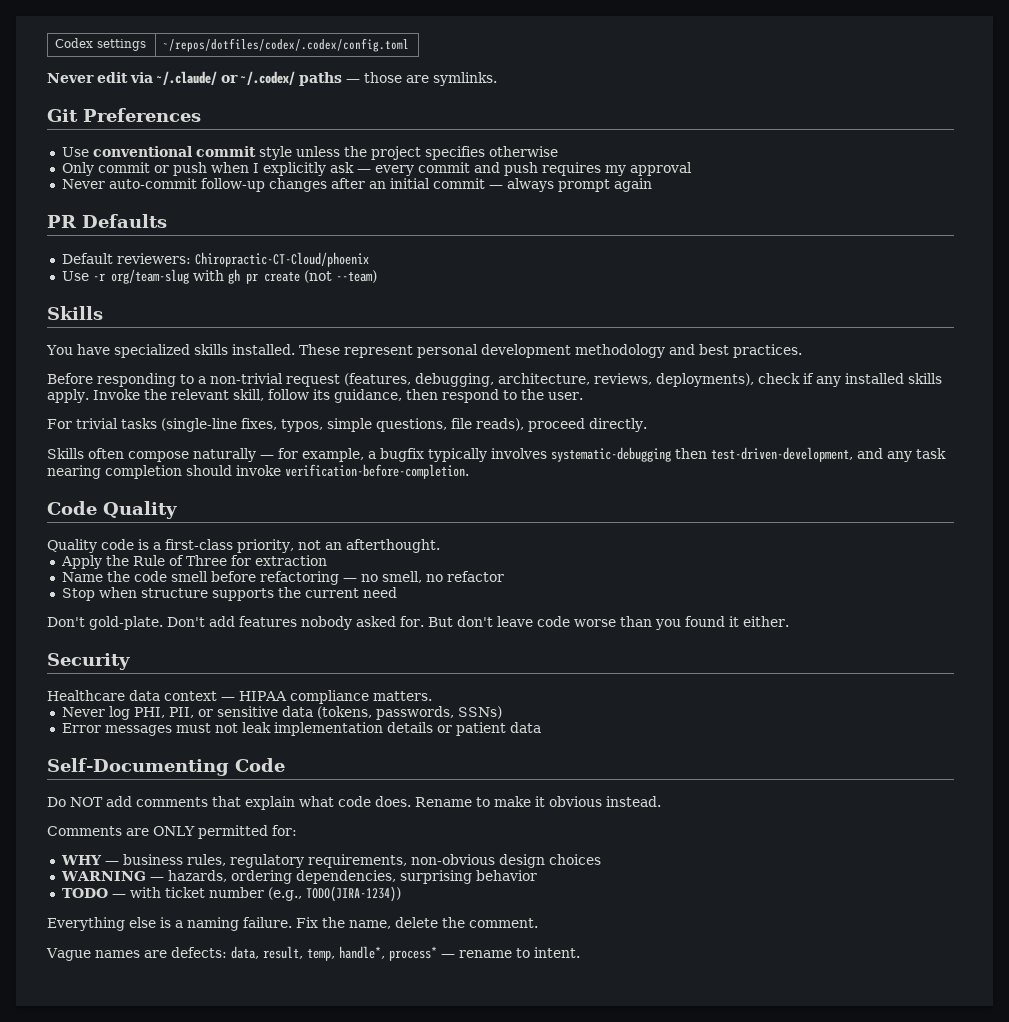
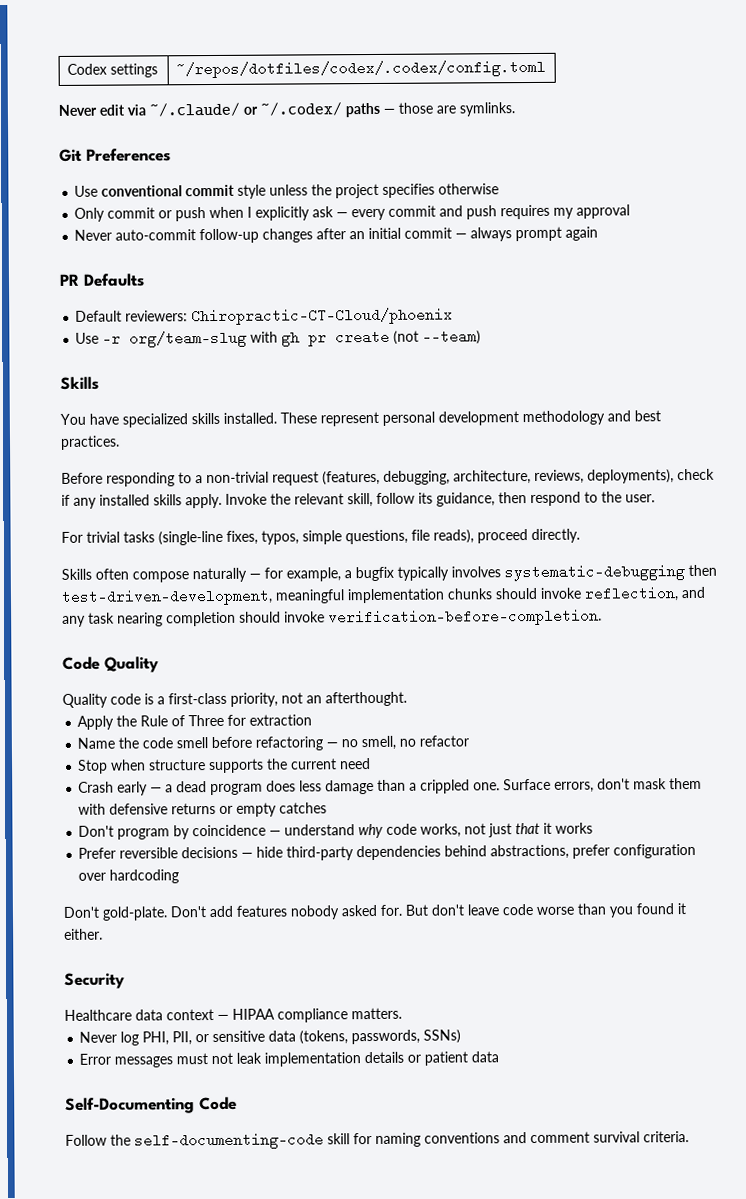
- Skills often compose naturally — for example, a bugfix typically involves systematic-debugging then test-driven-development, and any task nearing completion should invoke verification-before-completion.
+ Skills often compose naturally — for example, a bugfix typically involves systematic-debugging then test-driven-development, meaningful implementation chunks should invoke reflection, and any task nearing completion should invoke verification-before-completion.
+ Crash early — a dead program does less damage than a crippled one. Surface errors, don't mask them with defensive returns or empty catches
+ Don't program by coincidence — understand why code works, not just that it works
+ Prefer reversible decisions — hide third-party dependencies behind abstractions, prefer configuration over hardcoding
- Do NOT add comments that explain what code does. Rename to make it obvious instead.
- Comments are ONLY permitted for:
- WHY — business rules, regulatory requirements, non-obvious design choices
- WARNING — hazards, ordering dependencies, surprising behavior
- TODO — with ticket number (e.g., TODO(JIRA-1234))
- Everything else is a naming failure. Fix the name, delete the comment.
- Vague names are defects: data, result, temp, handle*, process* — rename to intent.
+ Follow the self-documenting-code skill for naming conventions and comment survival criteria.

